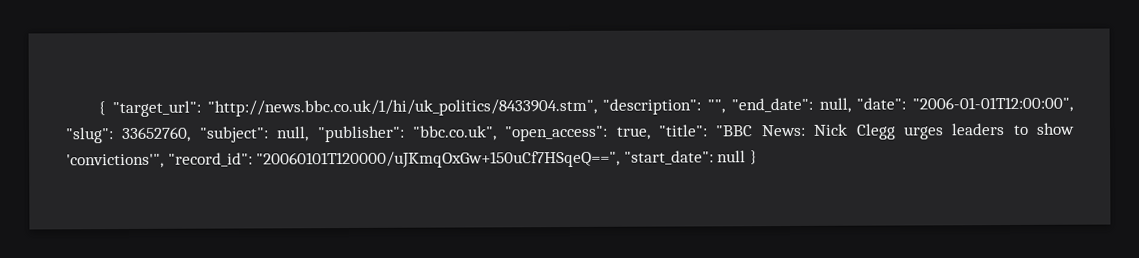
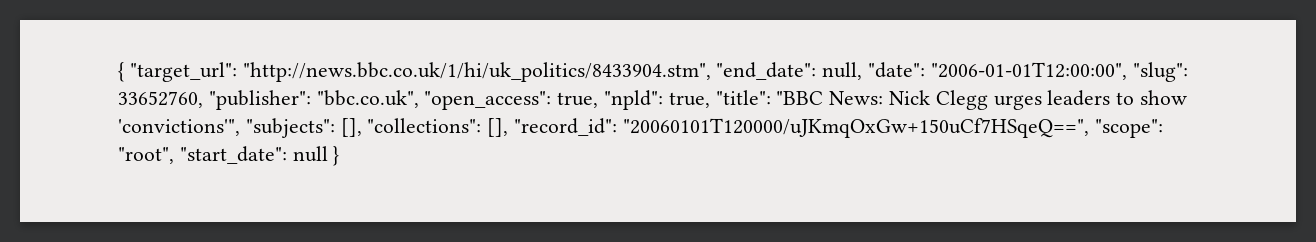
- { "target_url": "http://news.bbc.co.uk/1/hi/uk_politics/8433904.stm", "description": "", "end_date": null, "date": "2006-01-01T12:00:00", "slug": 33652760, "subject": null, "publisher": "bbc.co.uk", "open_access": true, "title": "BBC News: Nick Clegg urges leaders to show 'convictions'", "record_id": "20060101T120000/uJKmqOxGw+150uCf7HSqeQ==", "start_date": null }
+ { "target_url": "http://news.bbc.co.uk/1/hi/uk_politics/8433904.stm", "end_date": null, "date": "2006-01-01T12:00:00", "slug": 33652760, "publisher": "bbc.co.uk", "open_access": true, "npld": true, "title": "BBC News: Nick Clegg urges leaders to show 'convictions'", "subjects": [], "collections": [], "record_id": "20060101T120000/uJKmqOxGw+150uCf7HSqeQ==", "scope": "root", "start_date": null }

